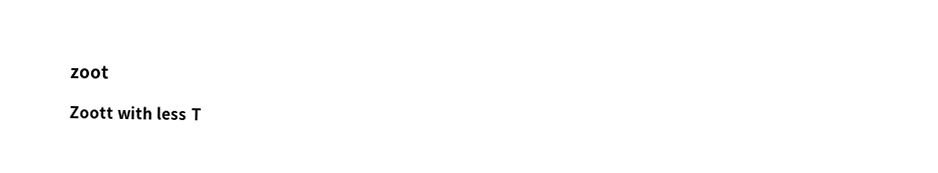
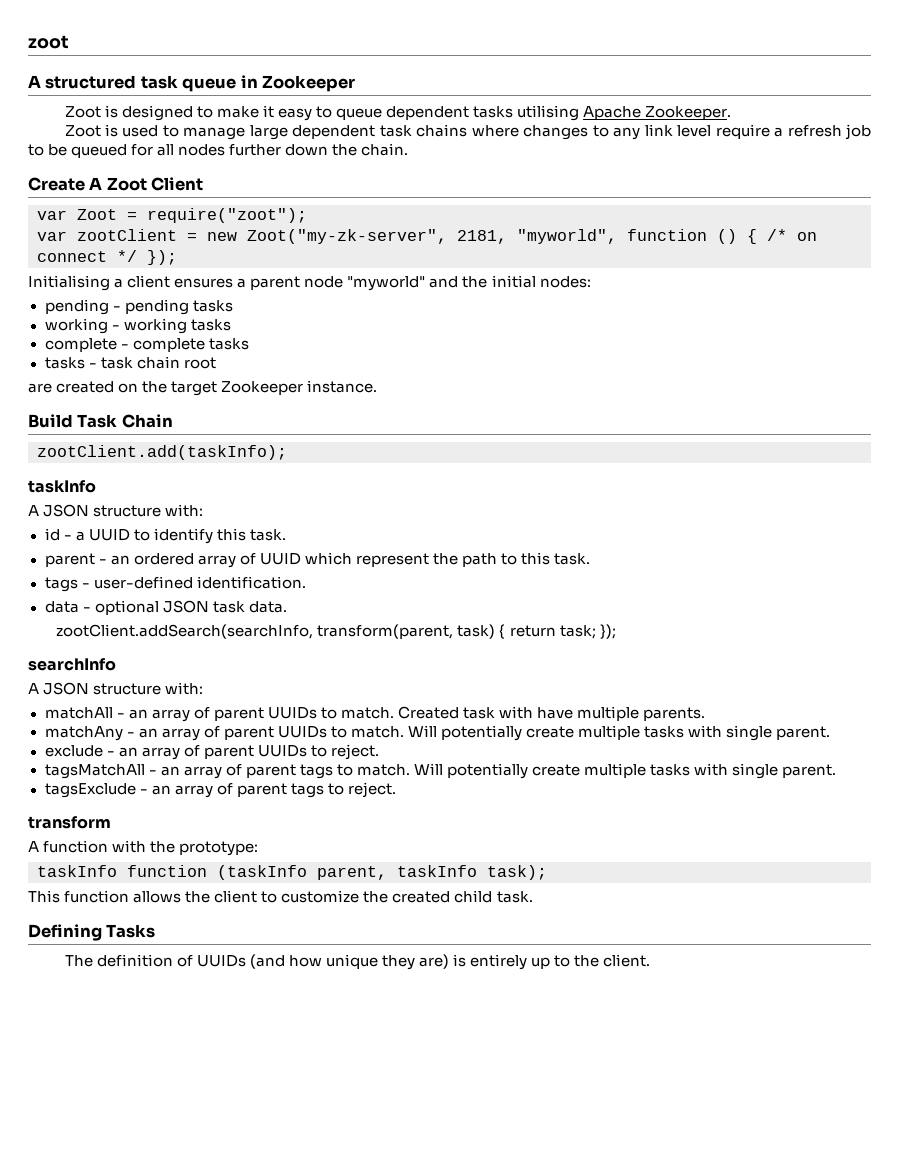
- Zoott with less T
+ A structured task queue in Zookeeper
+ Zoot is designed to make it easy to queue dependent tasks utilising Apache Zookeeper.
+ Zoot is used to manage large dependent task chains where changes to any link level require a refresh job to be queued for all nodes further down the chain.
+ Create A Zoot Client
+ var Zoot = require("zoot");
+ var zootClient = new Zoot("my-zk-server", 2181, "myworld", function () { /* on connect */ });
+ Initialising a client ensures a parent node "myworld" and the initial nodes:
+ pending - pending tasks
+ working - working tasks
+ complete - complete tasks
+ tasks - task chain root
+ are created on the target Zookeeper instance.
+ Build Task Chain
+ zootClient.add(taskInfo);
+ taskInfo
+ A JSON structure with:
+ id - a UUID to identify this task.
+ parent - an ordered array of UUID which represent the path to this task.
+ tags - user-defined identification.
+ data - optional JSON task data.
+ zootClient.addSearch(searchInfo, transform(parent, task) { return task; });
+ searchInfo
+ A JSON structure with:
+ matchAll - an array of parent UUIDs to match. Created task with have multiple parents.
+ matchAny - an array of parent UUIDs to match. Will potentially create multiple tasks with single parent.
+ exclude - an array of parent UUIDs to reject.
+ tagsMatchAll - an array of parent tags to match. Will potentially create multiple tasks with single parent.
+ tagsExclude - an array of parent tags to reject.
+ transform
+ A function with the prototype:
+ taskInfo function (taskInfo parent, taskInfo task);
+ This function allows the client to customize the created child task.
+ Defining Tasks
+ The definition of UUIDs (and how unique they are) is entirely up to the client.

